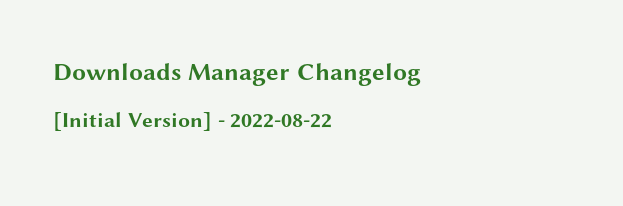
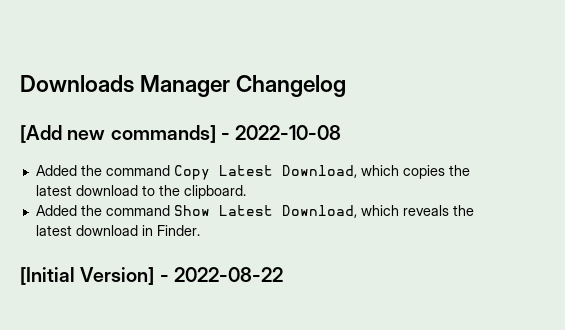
+ [Add new commands] - 2022-10-08
+ Added the command Copy Latest Download, which copies the latest download to the clipboard.
+ Added the command Show Latest Download, which reveals the latest download in Finder.

